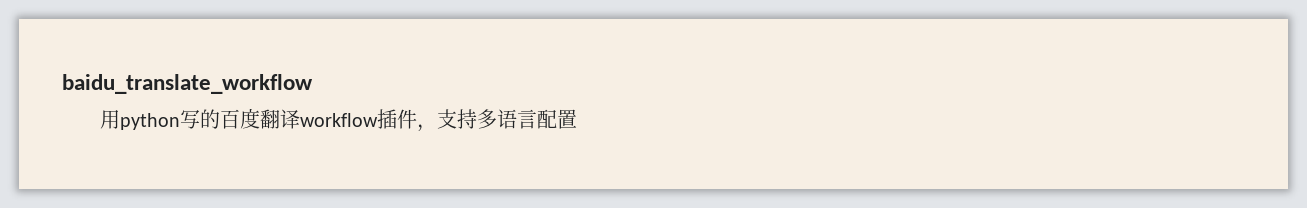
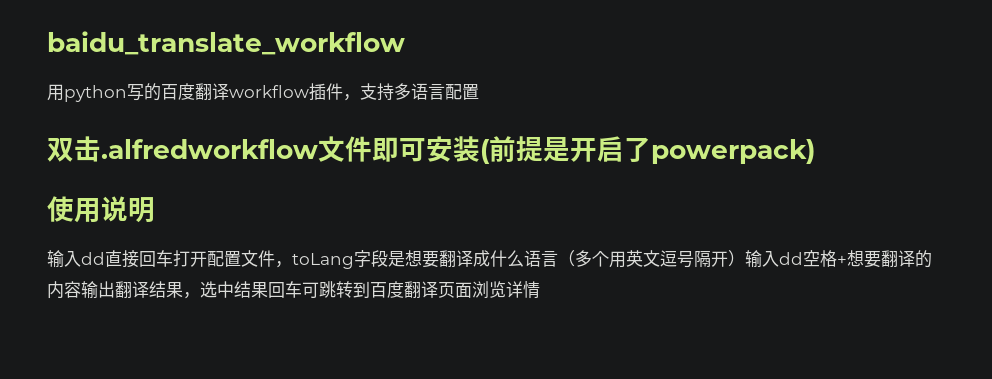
+ 双击.alfredworkflow文件即可安装(前提是开启了powerpack)
+ 使用说明
+ 输入dd直接回车打开配置文件，toLang字段是想要翻译成什么语言（多个用英文逗号隔开）输入dd空格+想要翻译的内容输出翻译结果，选中结果回车可跳转到百度翻译页面浏览详情

